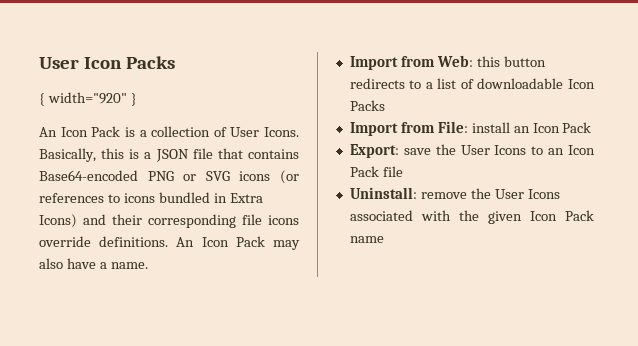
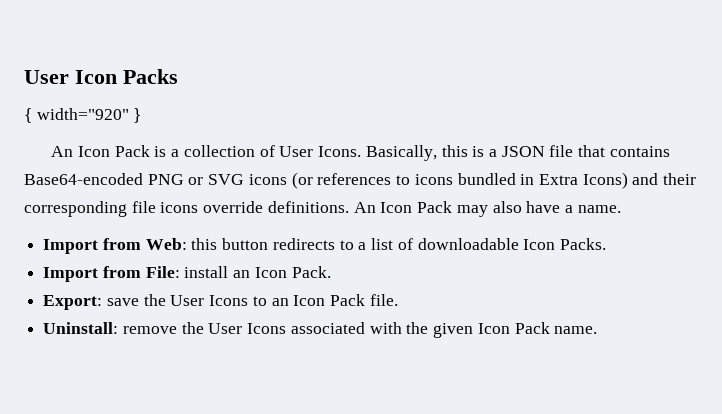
- Import from Web: this button redirects to a list of downloadable Icon Packs
+ Import from Web: this button redirects to a list of downloadable Icon Packs.
- Import from File: install an Icon Pack
+ Import from File: install an Icon Pack.
- Export: save the User Icons to an Icon Pack file
+ Export: save the User Icons to an Icon Pack file.
- Uninstall: remove the User Icons associated with the given Icon Pack name
+ Uninstall: remove the User Icons associated with the given Icon Pack name.

